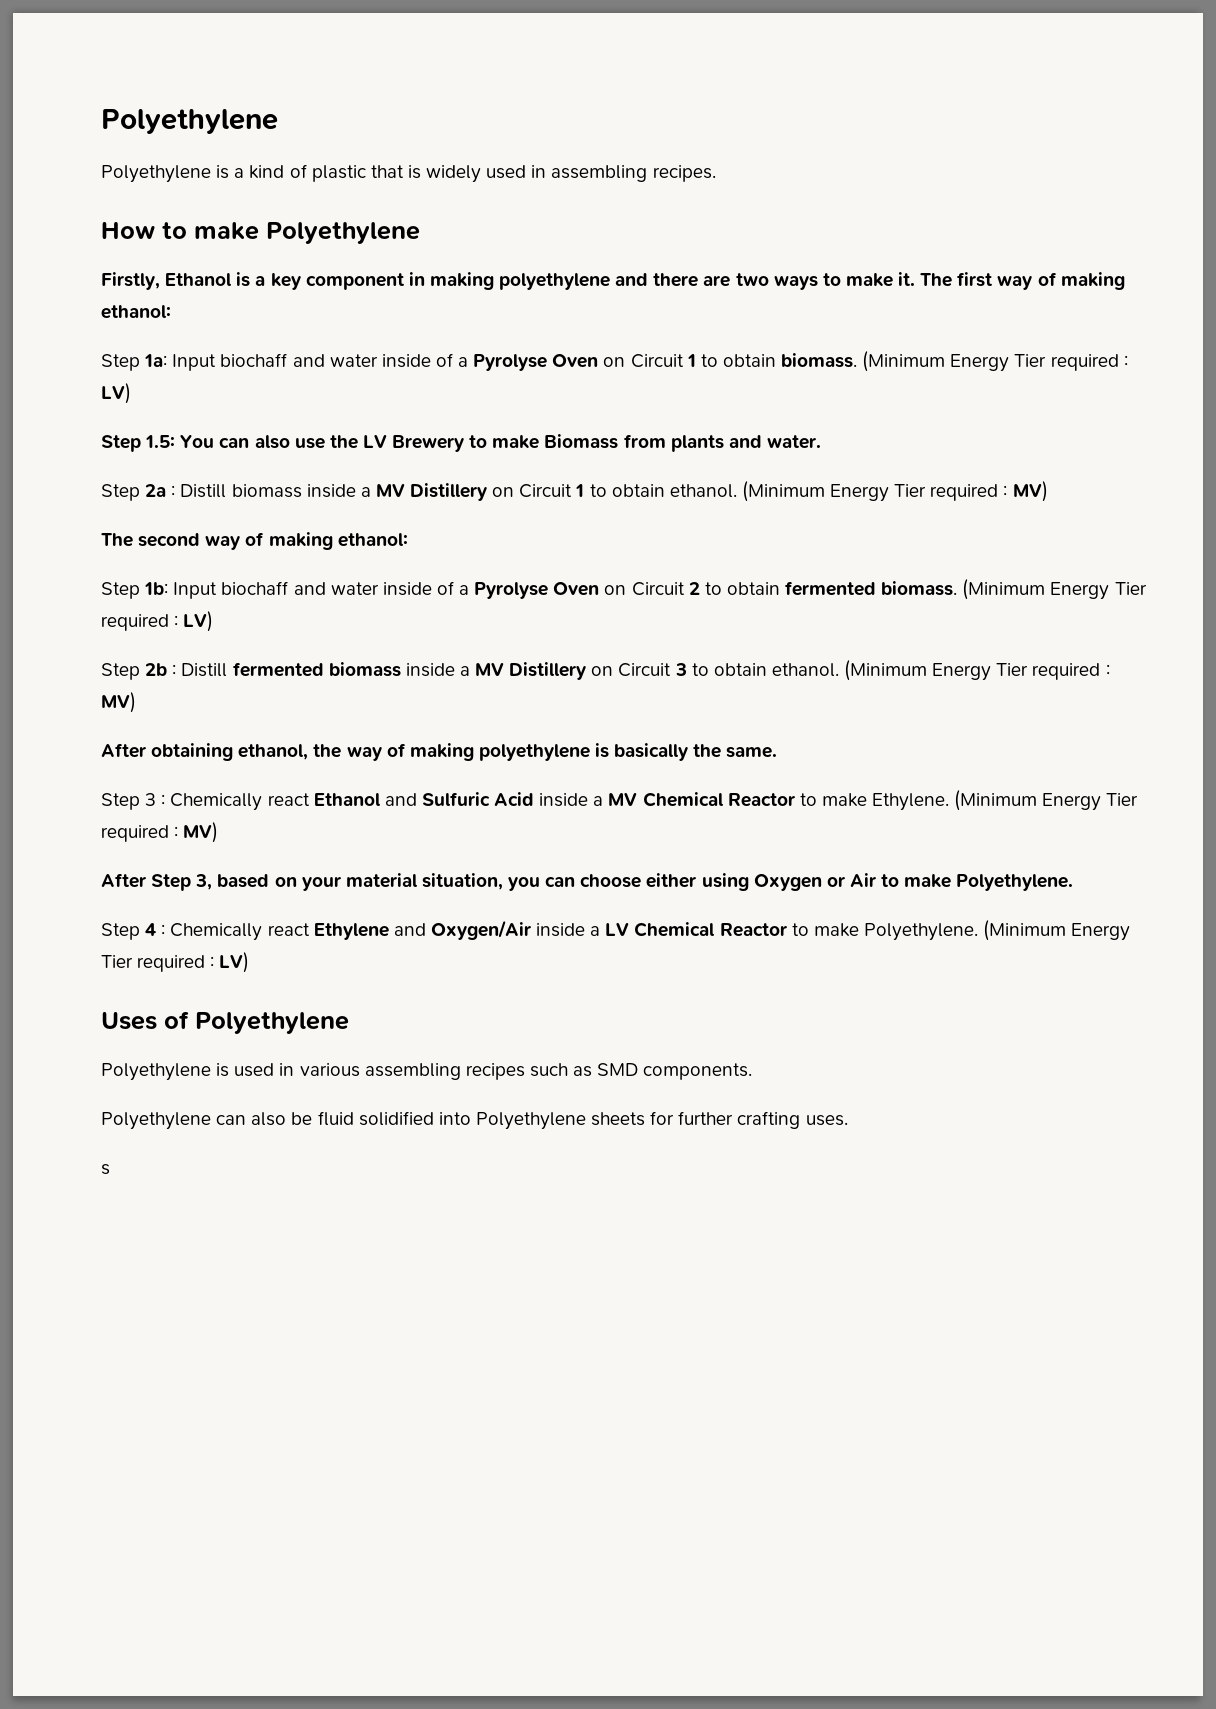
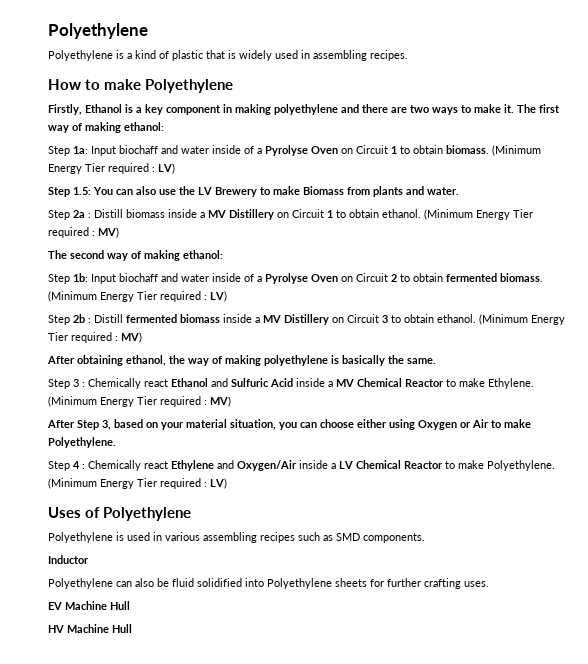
+ Inductor
- s
+ EV Machine Hull
+ HV Machine Hull

